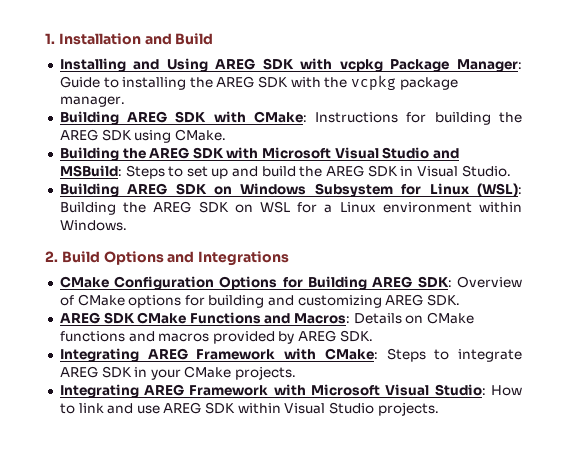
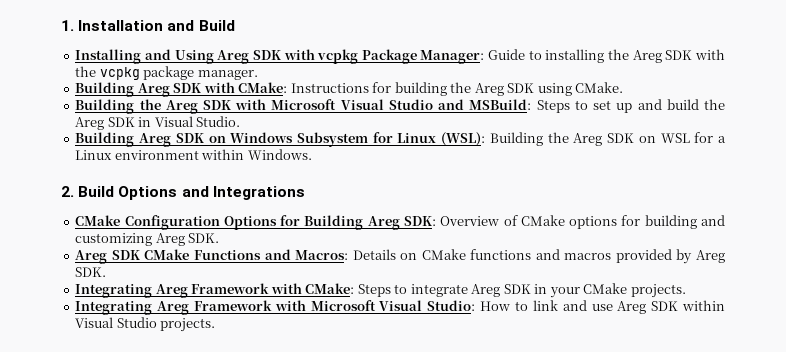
- Installing and Using AREG SDK with vcpkg Package Manager: Guide to installing the AREG SDK with the vcpkg package manager.
+ Installing and Using Areg SDK with vcpkg Package Manager: Guide to installing the Areg SDK with the vcpkg package manager.
- Building AREG SDK with CMake: Instructions for building the AREG SDK using CMake.
+ Building Areg SDK with CMake: Instructions for building the Areg SDK using CMake.
- Building the AREG SDK with Microsoft Visual Studio and MSBuild: Steps to set up and build the AREG SDK in Visual Studio.
+ Building the Areg SDK with Microsoft Visual Studio and MSBuild: Steps to set up and build the Areg SDK in Visual Studio.
- Building AREG SDK on Windows Subsystem for Linux (WSL): Building the AREG SDK on WSL for a Linux environment within Windows.
+ Building Areg SDK on Windows Subsystem for Linux (WSL): Building the Areg SDK on WSL for a Linux environment within Windows.
- CMake Configuration Options for Building AREG SDK: Overview of CMake options for building and customizing AREG SDK.
- AREG SDK CMake Functions and Macros: Details on CMake functions and macros provided by AREG SDK.
+ CMake Configuration Options for Building Areg SDK: Overview of CMake options for building and customizing Areg SDK.
+ Areg SDK CMake Functions and Macros: Details on CMake functions and macros provided by Areg SDK.
- Integrating AREG Framework with CMake: Steps to integrate AREG SDK in your CMake projects.
+ Integrating Areg Framework with CMake: Steps to integrate Areg SDK in your CMake projects.
- Integrating AREG Framework with Microsoft Visual Studio: How to link and use AREG SDK within Visual Studio projects.
+ Integrating Areg Framework with Microsoft Visual Studio: How to link and use Areg SDK within Visual Studio projects.

